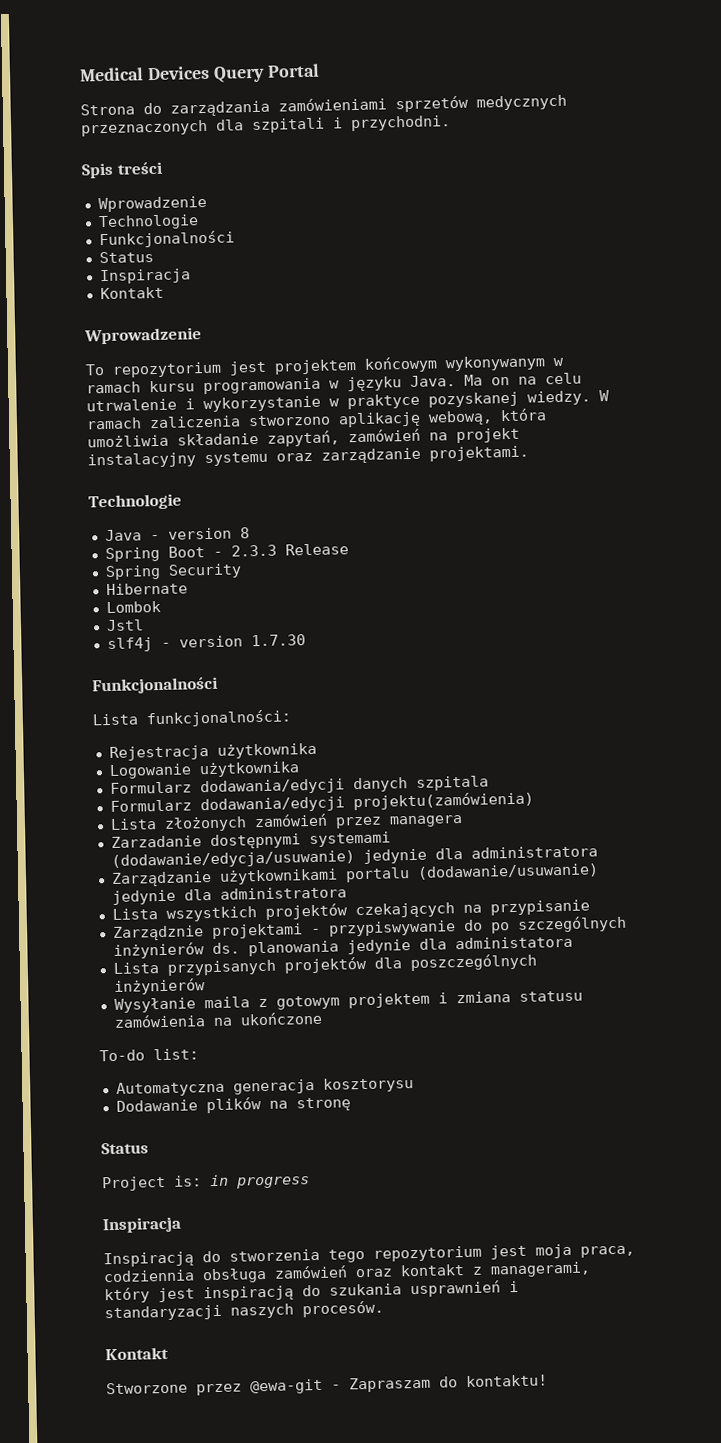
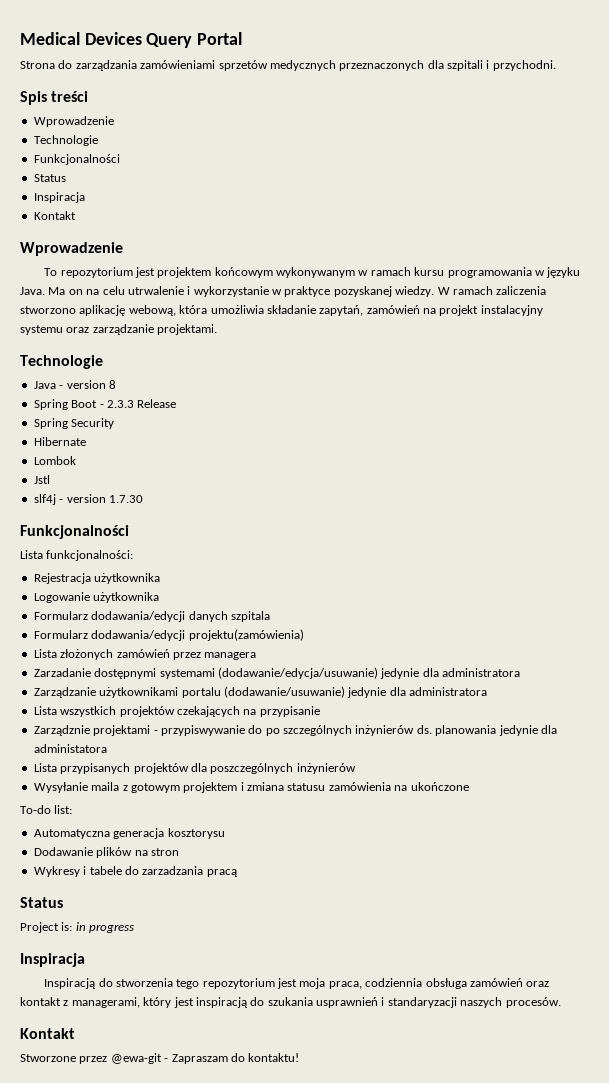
- Dodawanie plików na stronę
+ Dodawanie plików na stron
+ Wykresy i tabele do zarzadzania pracą

